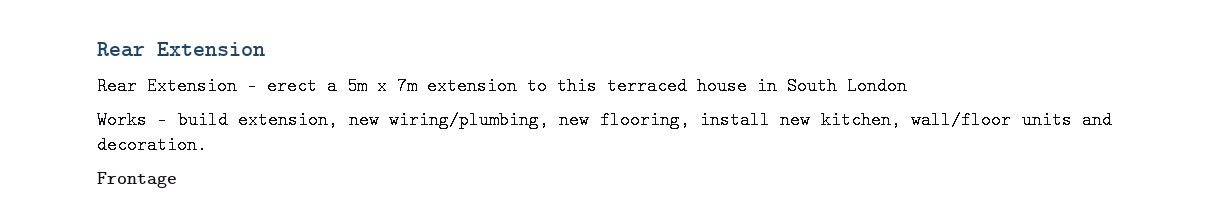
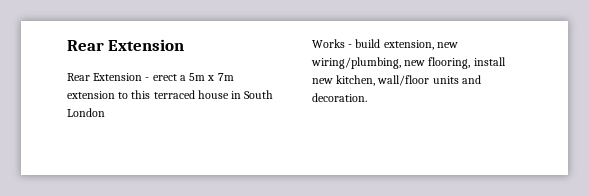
- Frontage

